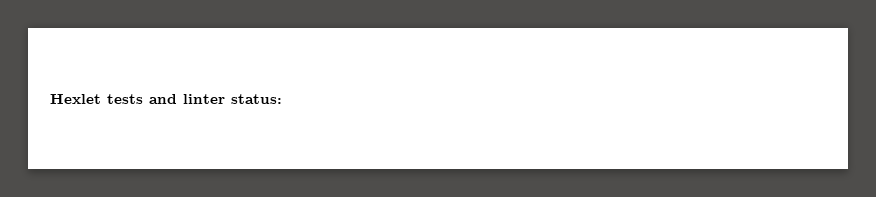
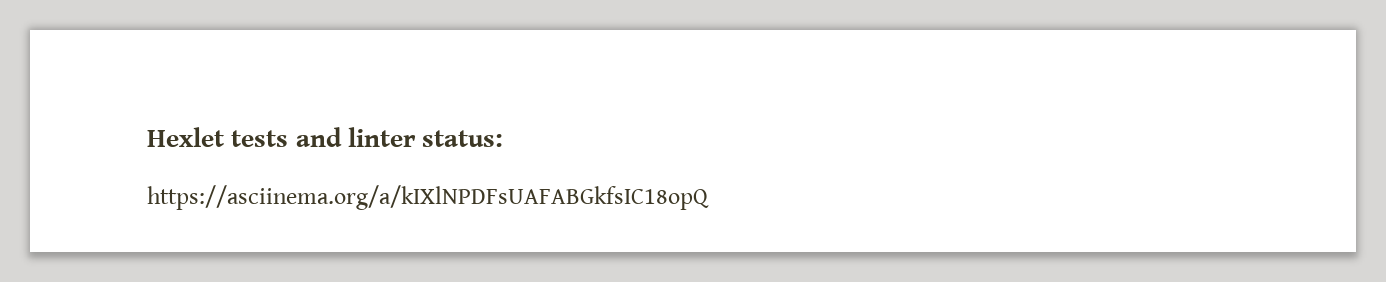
+ https://asciinema.org/a/kIXlNPDFsUAFABGkfsIC18opQ

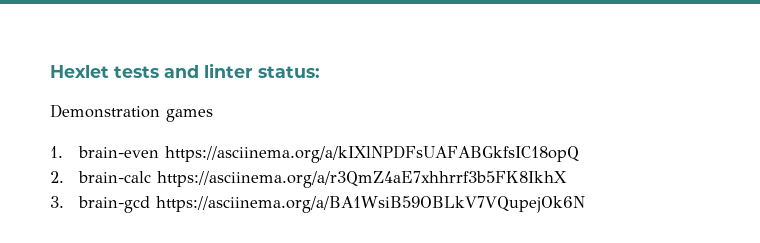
- https://asciinema.org/a/kIXlNPDFsUAFABGkfsIC18opQ
+ Demonstration games
+ 1. brain-even https://asciinema.org/a/kIXlNPDFsUAFABGkfsIC18opQ
+ 2. brain-calc https://asciinema.org/a/r3QmZ4aE7xhhrrf3b5FK8IkhX
+ 3. brain-gcd https://asciinema.org/a/BA1WsiB59OBLkV7VQupejOk6N

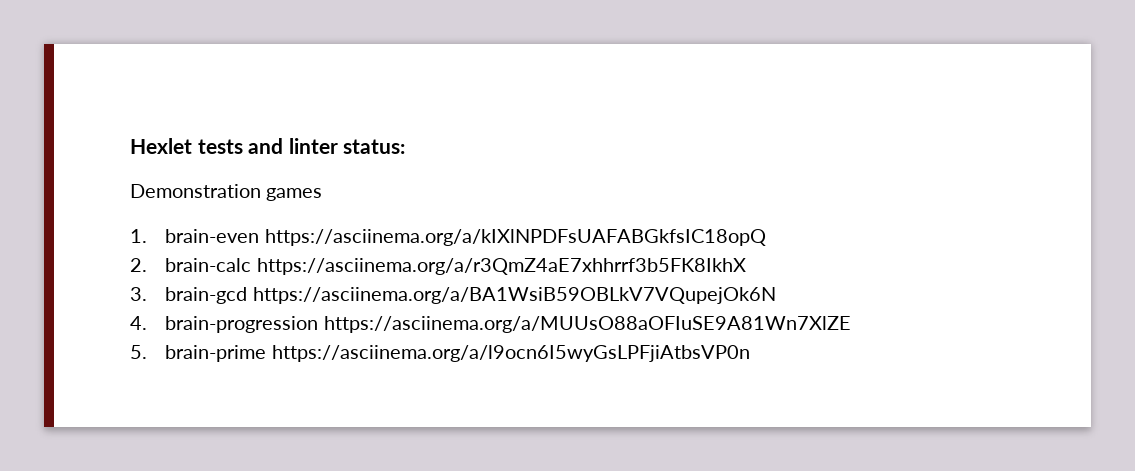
+ 4. brain-progression https://asciinema.org/a/MUUsO88aOFIuSE9A81Wn7XlZE
+ 5. brain-prime https://asciinema.org/a/l9ocn6I5wyGsLPFjiAtbsVP0n

